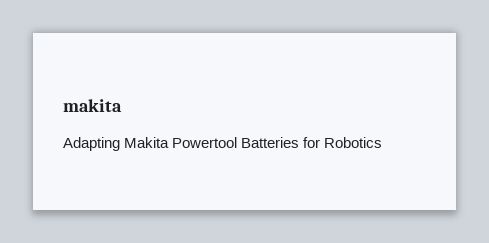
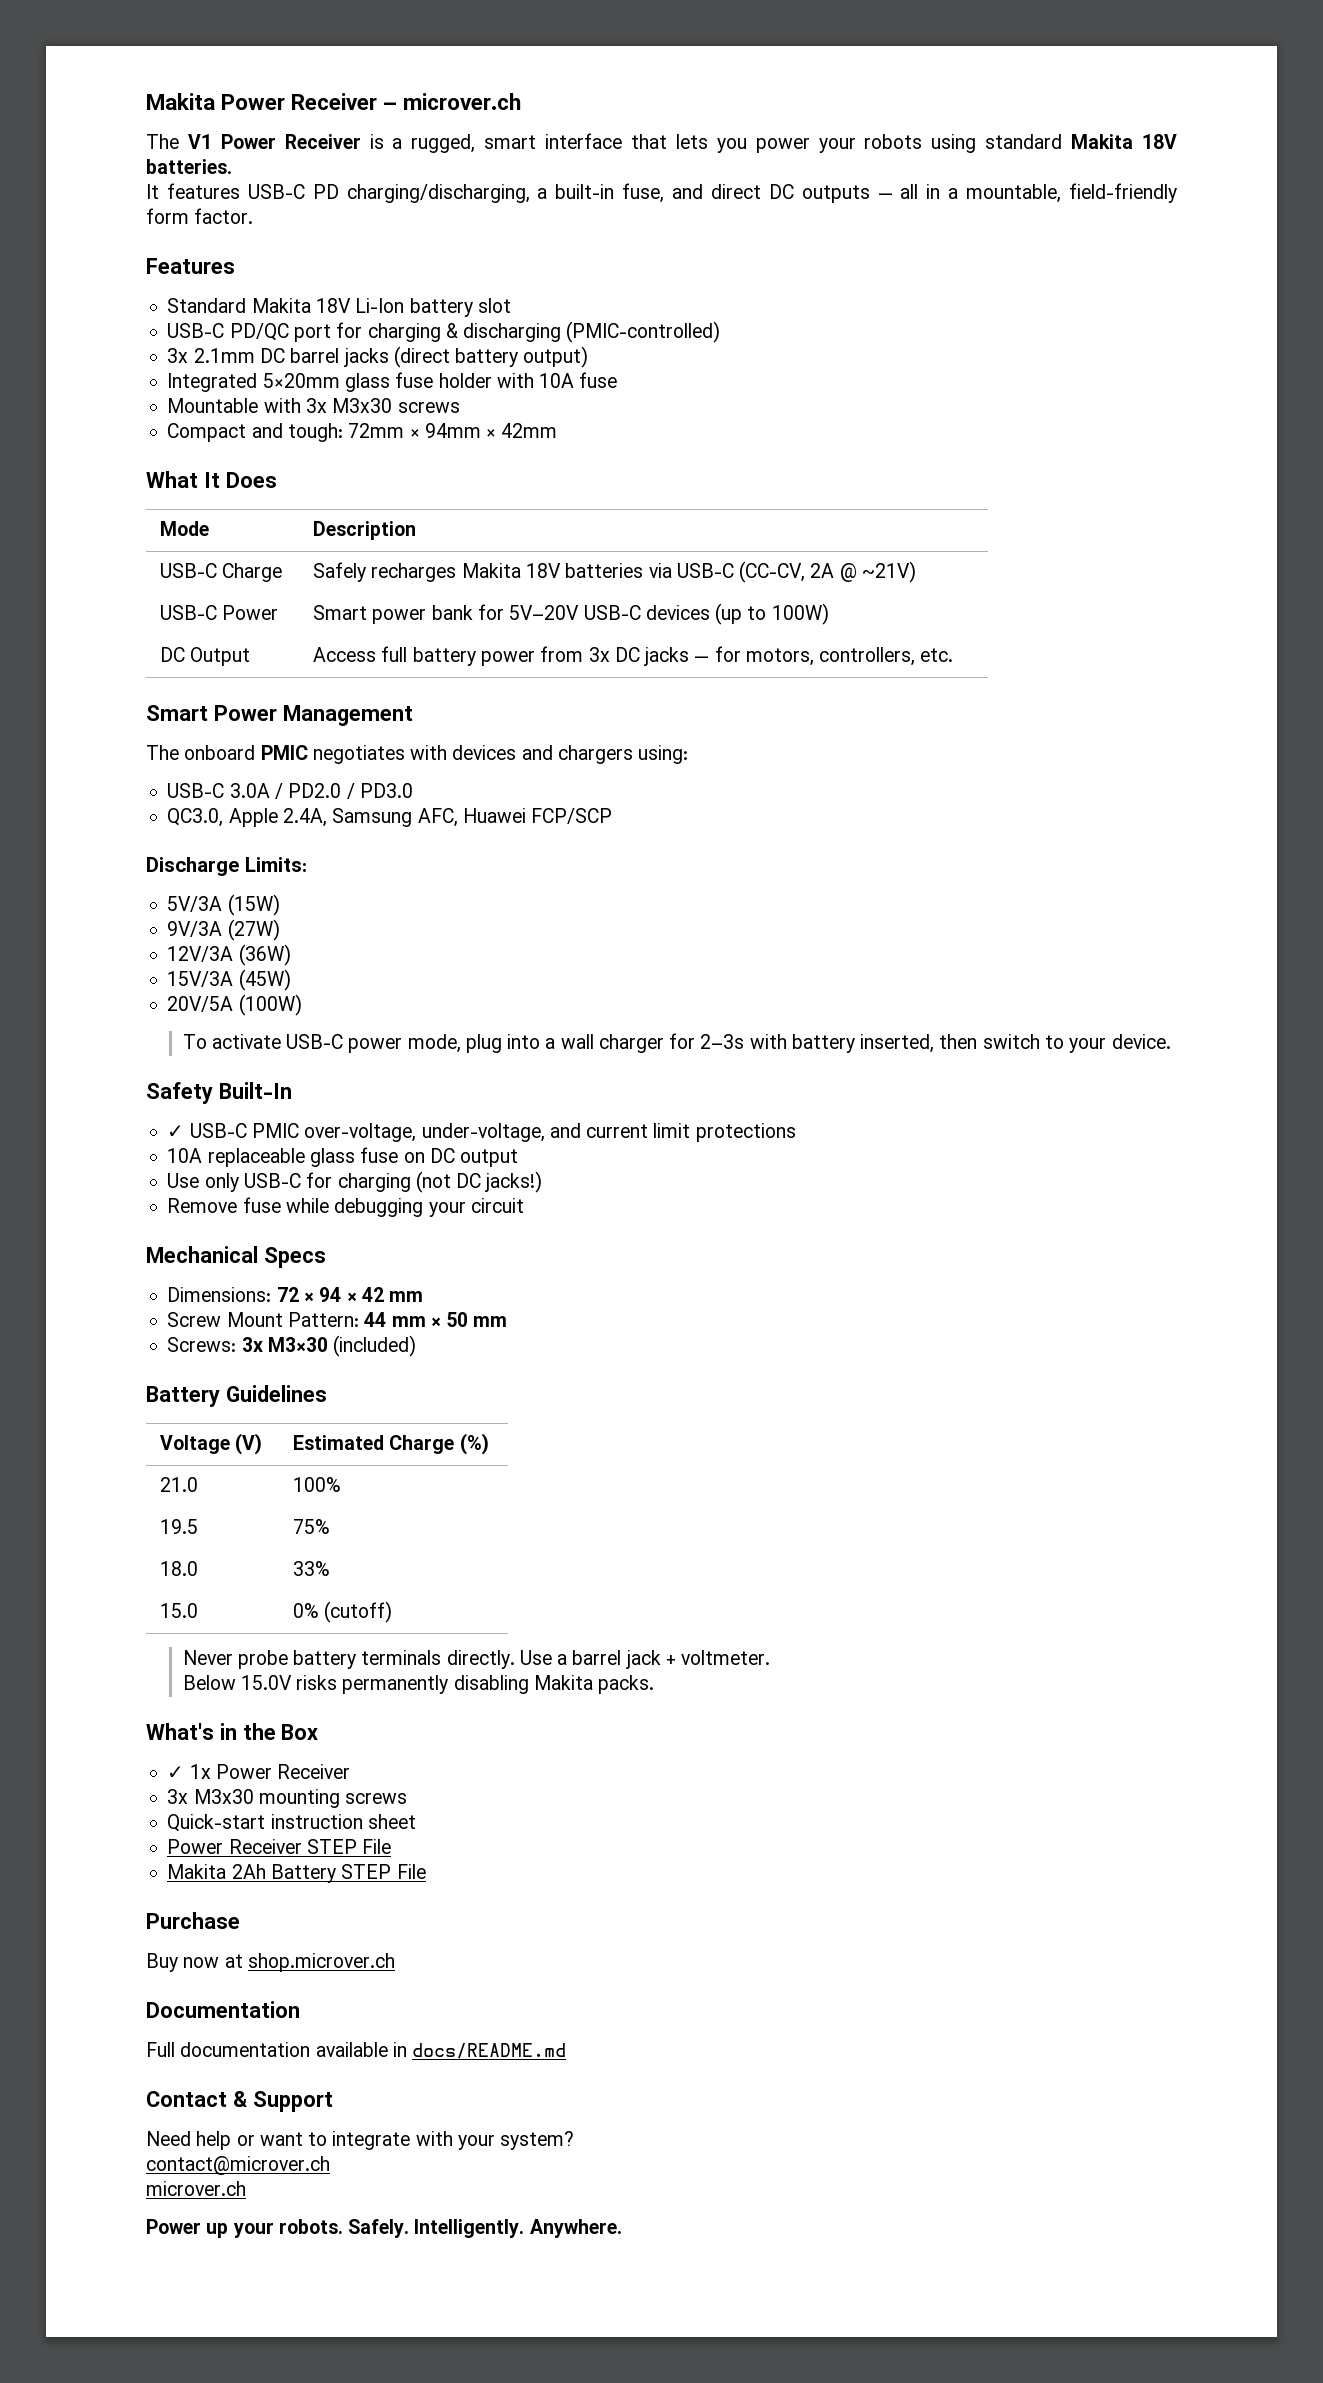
- makita
- Adapting Makita Powertool Batteries for Robotics
+ Makita Power Receiver – microver.ch
+ The V1 Power Receiver is a rugged, smart interface that lets you power your robots using standard Makita 18V batteries.
+ It features USB-C PD charging/discharging, a built-in fuse, and direct DC outputs — all in a mountable, field-friendly form factor.
+ Features
+ Standard Makita 18V Li-Ion battery slot
+ USB-C PD/QC port for charging & discharging (PMIC-controlled)
+ 3x 2.1mm DC barrel jacks (direct battery output)
+ Integrated 5×20mm glass fuse holder with 10A fuse
+ Mountable with 3x M3x30 screws
+ Compact and tough: 72mm × 94mm × 42mm
+ What It Does
+ Mode | Description
+ USB-C Charge | Safely recharges Makita 18V batteries via USB-C (CC-CV, 2A @ ~21V)
+ USB-C Power | Smart power bank for 5V–20V USB-C devices (up to 100W)
+ DC Output | Access full battery power from 3x DC jacks — for motors, controllers, etc.
+ Smart Power Management
+ The onboard PMIC negotiates with devices and chargers using:
+ USB-C 3.0A / PD2.0 / PD3.0
+ QC3.0, Apple 2.4A, Samsung AFC, Huawei FCP/SCP
+ Discharge Limits:
+ 5V/3A (15W)
+ 9V/3A (27W)
+ 12V/3A (36W)
+ 15V/3A (45W)
+ 20V/5A (100W)
+ To activate USB-C power mode, plug into a wall charger for 2–3s with battery inserted, then switch to your device.
+ Safety Built-In
+ ✓ USB-C PMIC over-voltage, under-voltage, and current limit protections
+ 10A replaceable glass fuse on DC output
+ Use only USB-C for charging (not DC jacks!)
+ Remove fuse while debugging your circuit
+ Mechanical Specs
+ Dimensions: 72 × 94 × 42 mm
+ Screw Mount Pattern: 44 mm × 50 mm
+ Screws: 3x M3×30 (included)
+ Battery Guidelines
+ Voltage (V) | Estimated Charge (%)
+ 21.0 | 100%
+ 19.5 | 75%
+ 18.0 | 33%
+ 15.0 | 0% (cutoff)
+ Never probe battery terminals directly. Use a barrel jack + voltmeter.
+ Below 15.0V risks permanently disabling Makita packs.
+ What's in the Box
+ ✓ 1x Power Receiver
+ 3x M3x30 mounting screws
+ Quick-start instruction sheet
+ Power Receiver STEP File
+ Makita 2Ah Battery STEP File
+ Purchase
+ Buy now at shop.microver.ch
+ Documentation
+ Full documentation available in docs/README.md
+ Contact & Support
+ Need help or want to integrate with your system?
+ contact@microver.ch
+ microver.ch
+ Power up your robots. Safely. Intelligently. Anywhere.

